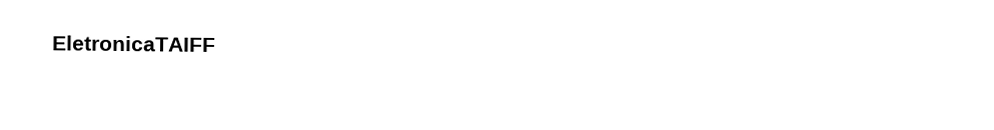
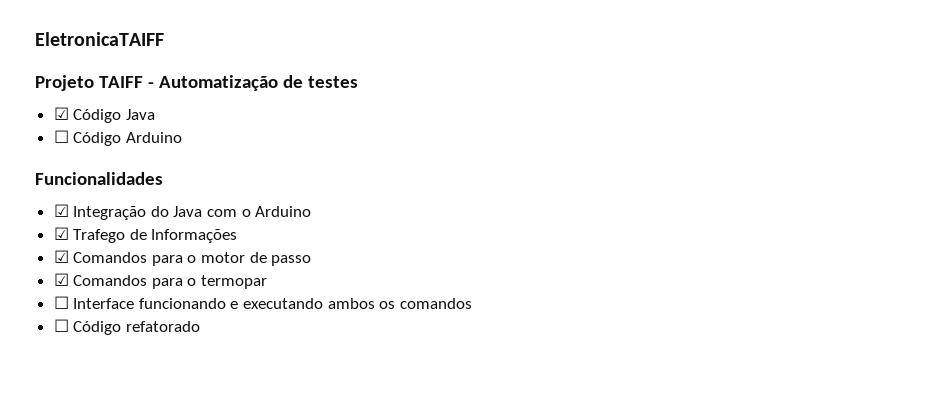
+ Projeto TAIFF - Automatização de testes
+ ☑ Código Java
+ ☐ Código Arduino
+ Funcionalidades
+ ☑ Integração do Java com o Arduino
+ ☑ Trafego de Informações
+ ☑ Comandos para o motor de passo
+ ☑ Comandos para o termopar
+ ☐ Interface funcionando e executando ambos os comandos
+ ☐ Código refatorado

